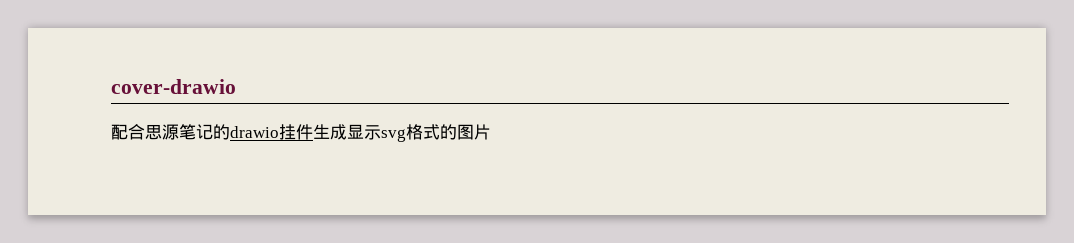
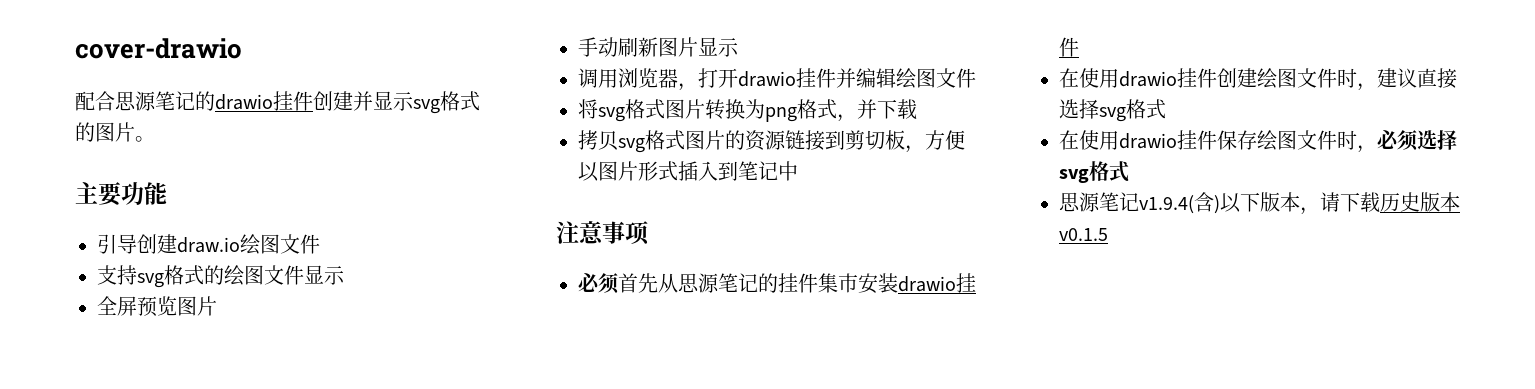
- 配合思源笔记的drawio挂件生成显示svg格式的图片
+ 配合思源笔记的drawio挂件创建并显示svg格式的图片。
+ 主要功能
+ 引导创建draw.io绘图文件
+ 支持svg格式的绘图文件显示
+ 全屏预览图片
+ 手动刷新图片显示
+ 调用浏览器，打开drawio挂件并编辑绘图文件
+ 将svg格式图片转换为png格式，并下载
+ 拷贝svg格式图片的资源链接到剪切板，方便以图片形式插入到笔记中
+ 注意事项
+ 必须首先从思源笔记的挂件集市安装drawio挂件
+ 在使用drawio挂件创建绘图文件时，建议直接选择svg格式
+ 在使用drawio挂件保存绘图文件时，必须选择svg格式
+ 思源笔记v1.9.4(含)以下版本，请下载历史版本v0.1.5

